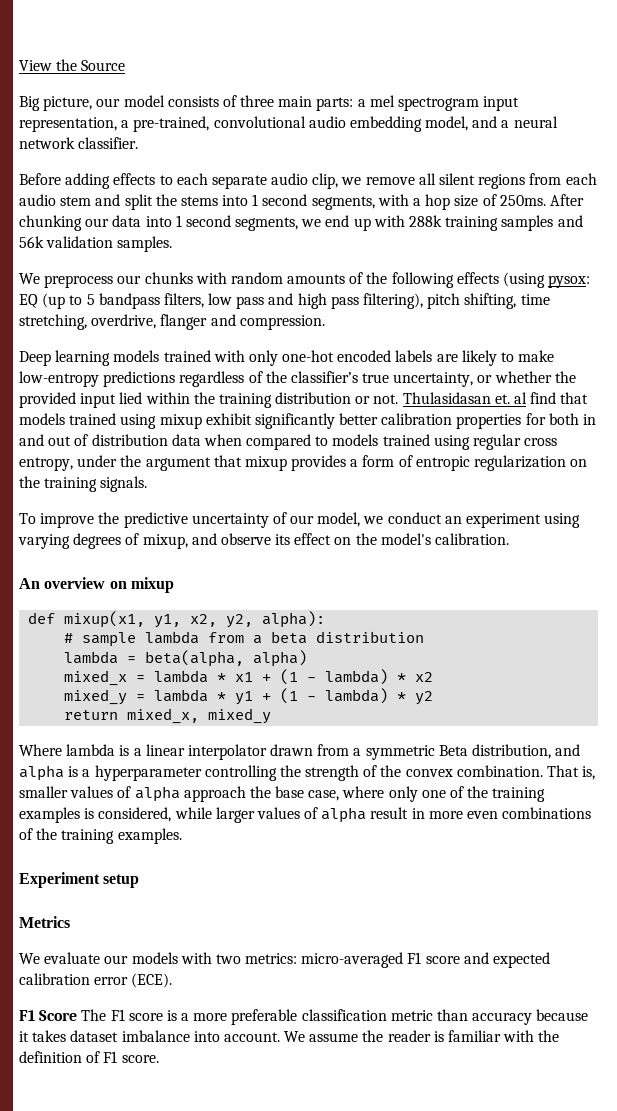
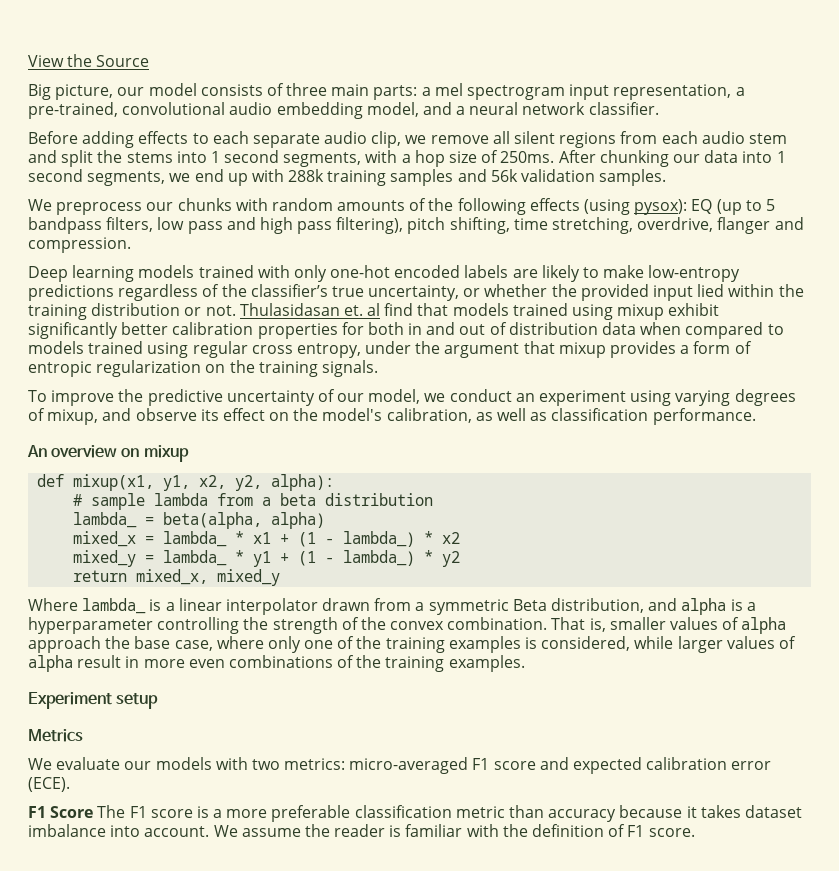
- We preprocess our chunks with random amounts of the following effects (using pysox: EQ (up to 5 bandpass filters, low pass and high pass filtering), pitch shifting, time stretching, overdrive, flanger and compression.
+ We preprocess our chunks with random amounts of the following effects (using pysox): EQ (up to 5 bandpass filters, low pass and high pass filtering), pitch shifting, time stretching, overdrive, flanger and compression.
- To improve the predictive uncertainty of our model, we conduct an experiment using varying degrees of mixup, and observe its effect on the model's calibration.
+ To improve the predictive uncertainty of our model, we conduct an experiment using varying degrees of mixup, and observe its effect on the model's calibration, as well as classification performance.
- lambda = beta(alpha, alpha)
+ lambda_ = beta(alpha, alpha)
- mixed_x = lambda * x1 + (1 - lambda) * x2
+ mixed_x = lambda_ * x1 + (1 - lambda_) * x2
- mixed_y = lambda * y1 + (1 - lambda) * y2
+ mixed_y = lambda_ * y1 + (1 - lambda_) * y2
- Where lambda is a linear interpolator drawn from a symmetric Beta distribution, and alpha is a hyperparameter controlling the strength of the convex combination.
+ Where lambda_ is a linear interpolator drawn from a symmetric Beta distribution, and alpha is a hyperparameter controlling the strength of the convex combination.

